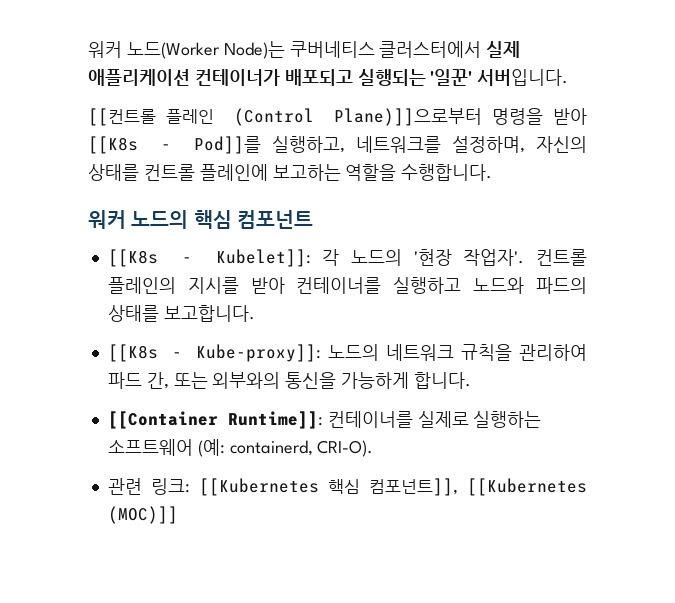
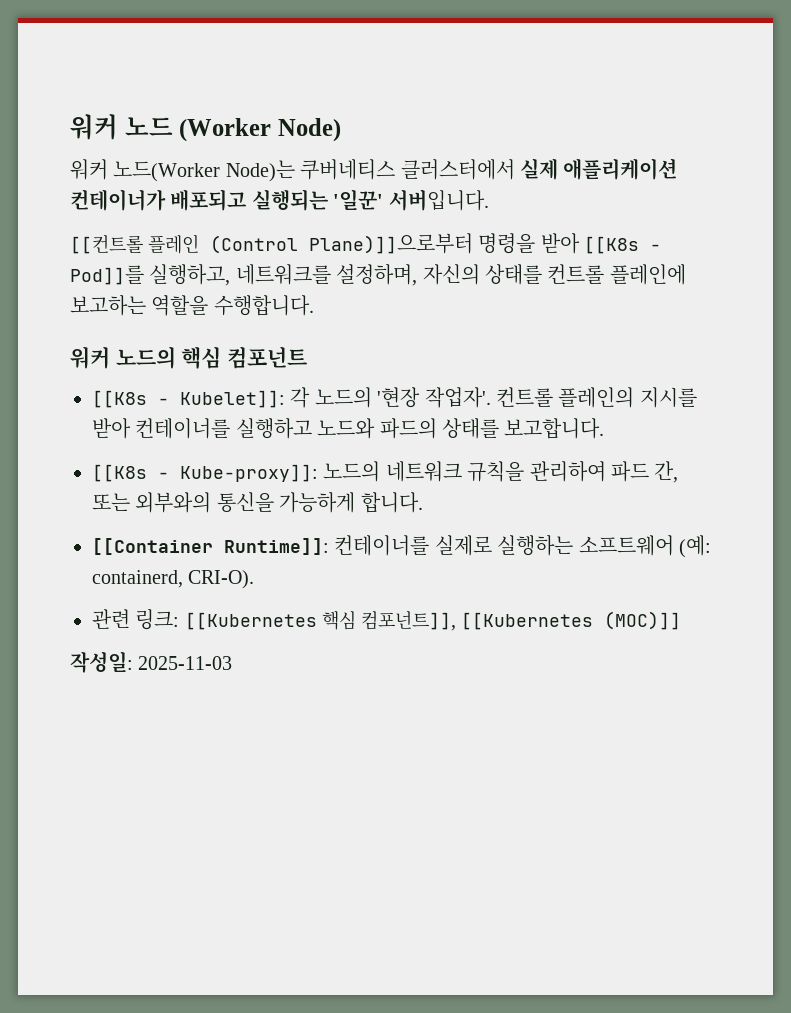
+ 워커 노드 (Worker Node)
+ 작성일: 2025-11-03

